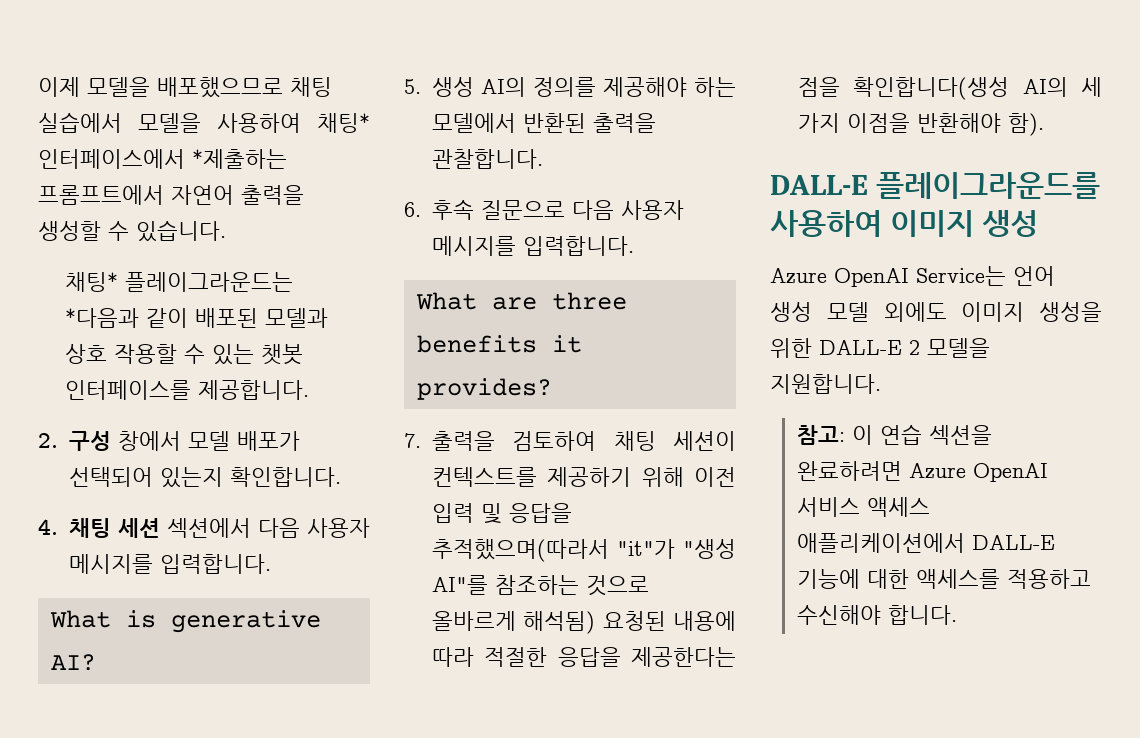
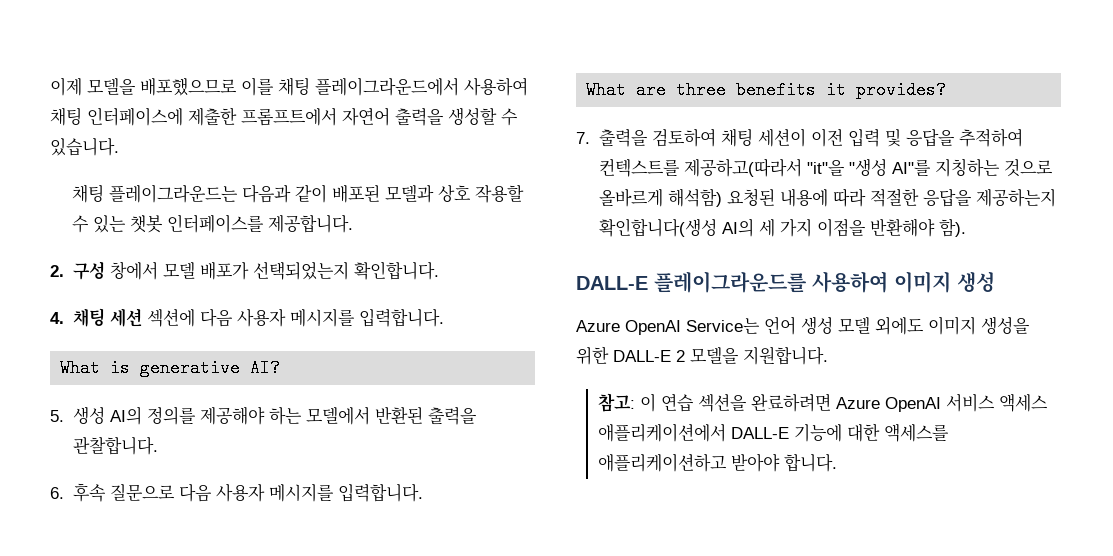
- 이제 모델을 배포했으므로 채팅 실습에서 모델을 사용하여 채팅* 인터페이스에서 *제출하는 프롬프트에서 자연어 출력을 생성할 수 있습니다.
+ 이제 모델을 배포했으므로 이를 채팅 플레이그라운드에서 사용하여 채팅 인터페이스에 제출한 프롬프트에서 자연어 출력을 생성할 수 있습니다.
- 채팅* 플레이그라운드는 *다음과 같이 배포된 모델과 상호 작용할 수 있는 챗봇 인터페이스를 제공합니다.
+ 채팅 플레이그라운드는 다음과 같이 배포된 모델과 상호 작용할 수 있는 챗봇 인터페이스를 제공합니다.
- 2. 구성 창에서 모델 배포가 선택되어 있는지 확인합니다.
+ 2. 구성 창에서 모델 배포가 선택되었는지 확인합니다.
- 4. 채팅 세션 섹션에서 다음 사용자 메시지를 입력합니다.
+ 4. 채팅 세션 섹션에 다음 사용자 메시지를 입력합니다.
- 7. 출력을 검토하여 채팅 세션이 컨텍스트를 제공하기 위해 이전 입력 및 응답을 추적했으며(따라서 "it"가 "생성 AI"를 참조하는 것으로 올바르게 해석됨) 요청된 내용에 따라 적절한 응답을 제공한다는 점을 확인합니다(생성 AI의 세 가지 이점을 반환해야 함).
+ 7. 출력을 검토하여 채팅 세션이 이전 입력 및 응답을 추적하여 컨텍스트를 제공하고(따라서 "it"을 "생성 AI"를 지칭하는 것으로 올바르게 해석함) 요청된 내용에 따라 적절한 응답을 제공하는지 확인합니다(생성 AI의 세 가지 이점을 반환해야 함).
- 참고: 이 연습 섹션을 완료하려면 Azure OpenAI 서비스 액세스 애플리케이션에서 DALL-E 기능에 대한 액세스를 적용하고 수신해야 합니다.
+ 참고: 이 연습 섹션을 완료하려면 Azure OpenAI 서비스 액세스 애플리케이션에서 DALL-E 기능에 대한 액세스를 애플리케이션하고 받아야 합니다.

